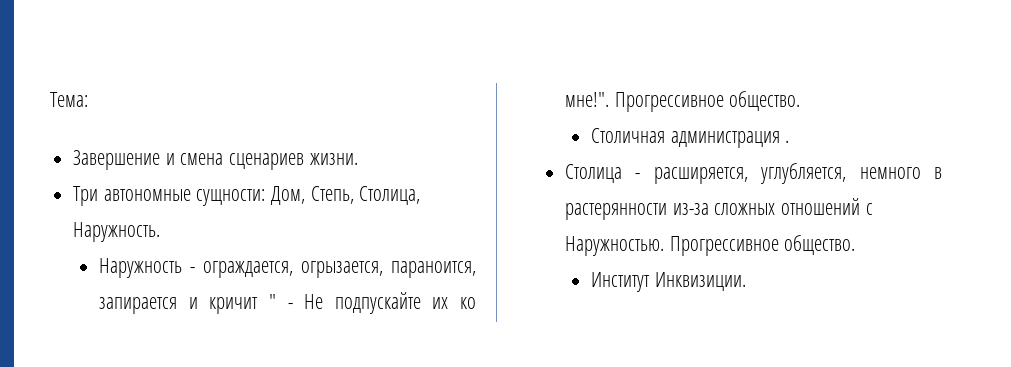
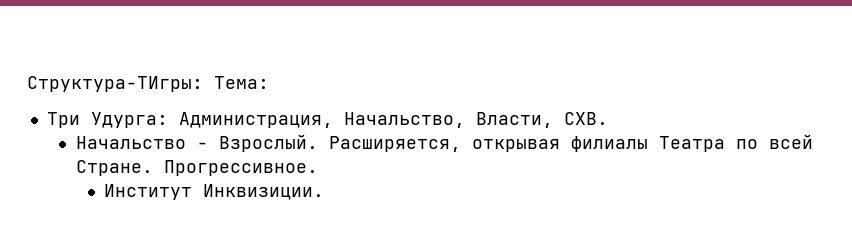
- Тема:
+ Структура-ТИгры: Тема:
- Завершение и смена сценариев жизни.
- Три автономные сущности: Дом, Степь, Столица, Наружность.
- Наружность - ограждается, огрызается, параноится, запирается и кричит " - Не подпускайте их ко мне!". Прогрессивное общество.
- Столичная администрация .
- Столица - расширяется, углубляется, немного в растерянности из-за сложных отношений с Наружностью. Прогрессивное общество.
+ Три Удурга: Администрация, Начальство, Власти, СХВ.
+ Начальство - Взрослый. Расширяется, открывая филиалы Театра по всей Стране. Прогрессивное.

